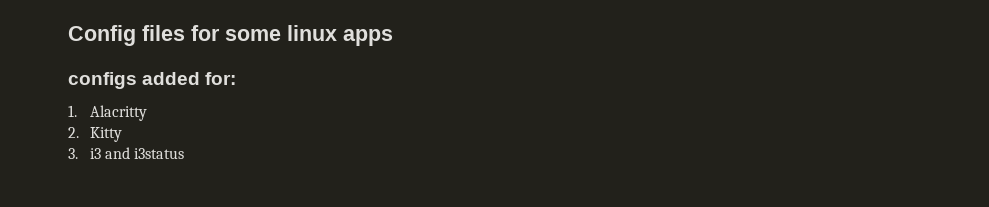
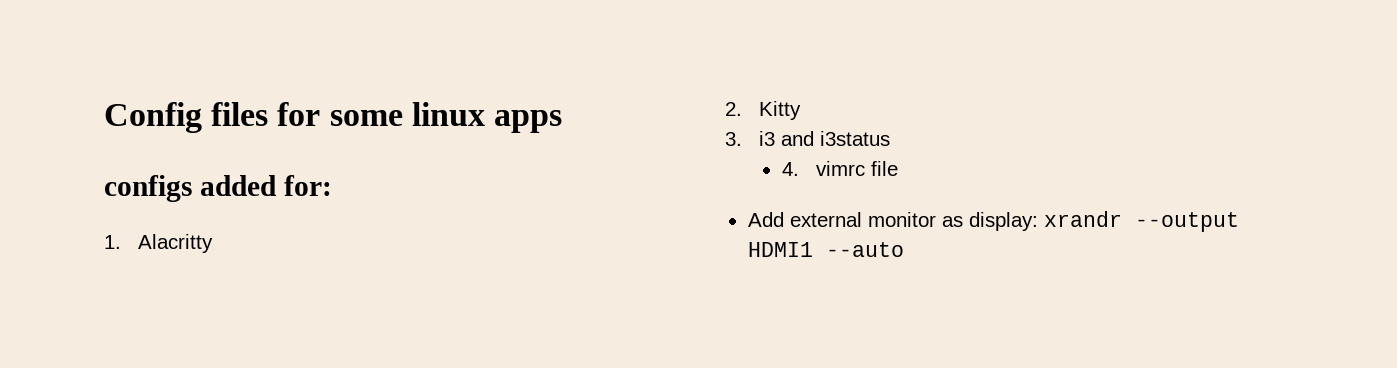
+ 4. vimrc file
+ Add external monitor as display: xrandr --output HDMI1 --auto

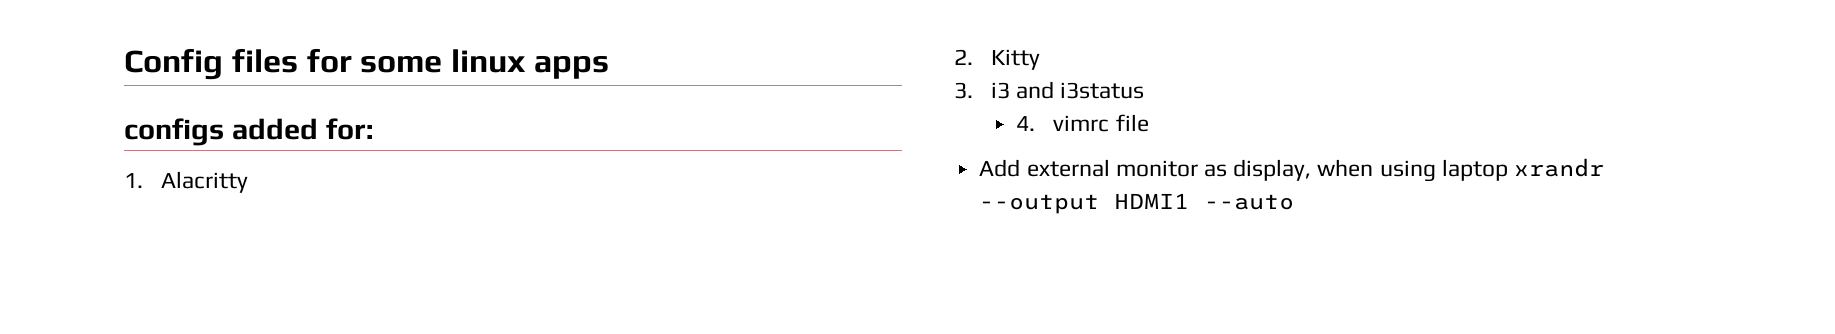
- Add external monitor as display: xrandr --output HDMI1 --auto
+ Add external monitor as display, when using laptop xrandr --output HDMI1 --auto

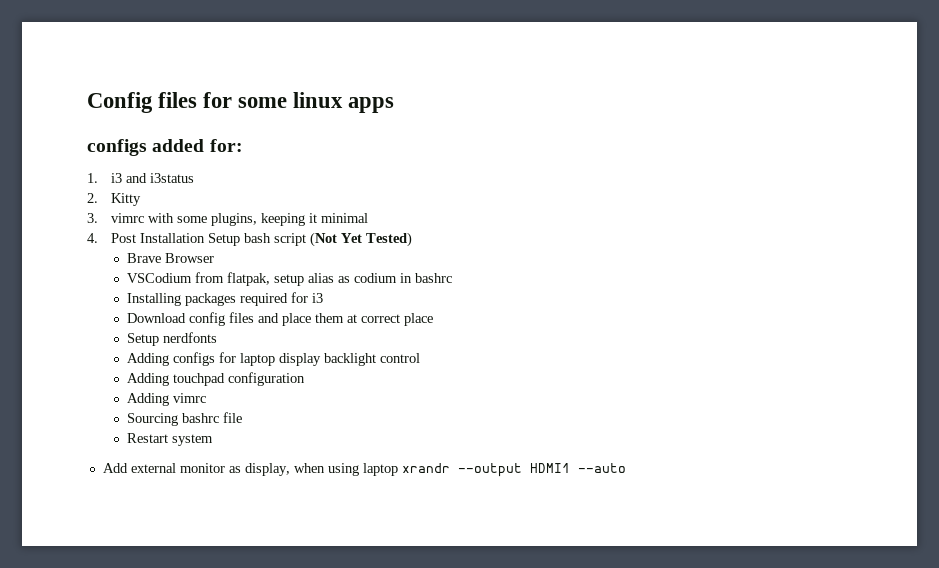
- 1. Alacritty
+ 1. i3 and i3status
- 3. i3 and i3status
- 4. vimrc file
+ 3. vimrc with some plugins, keeping it minimal
+ 4. Post Installation Setup bash script (Not Yet Tested)
+ Brave Browser
+ VSCodium from flatpak, setup alias as codium in bashrc
+ Installing packages required for i3
+ Download config files and place them at correct place
+ Setup nerdfonts
+ Adding configs for laptop display backlight control
+ Adding touchpad configuration
+ Adding vimrc
+ Sourcing bashrc file
+ Restart system

